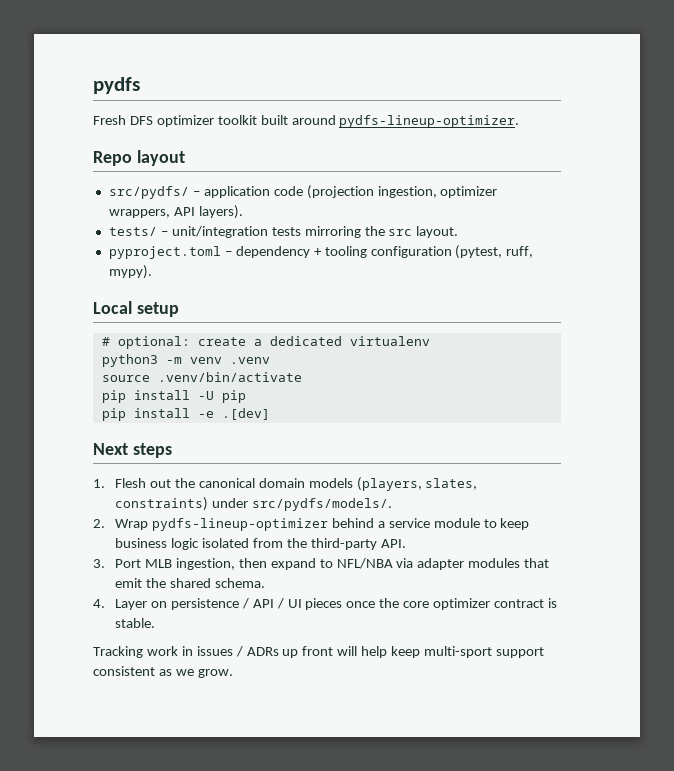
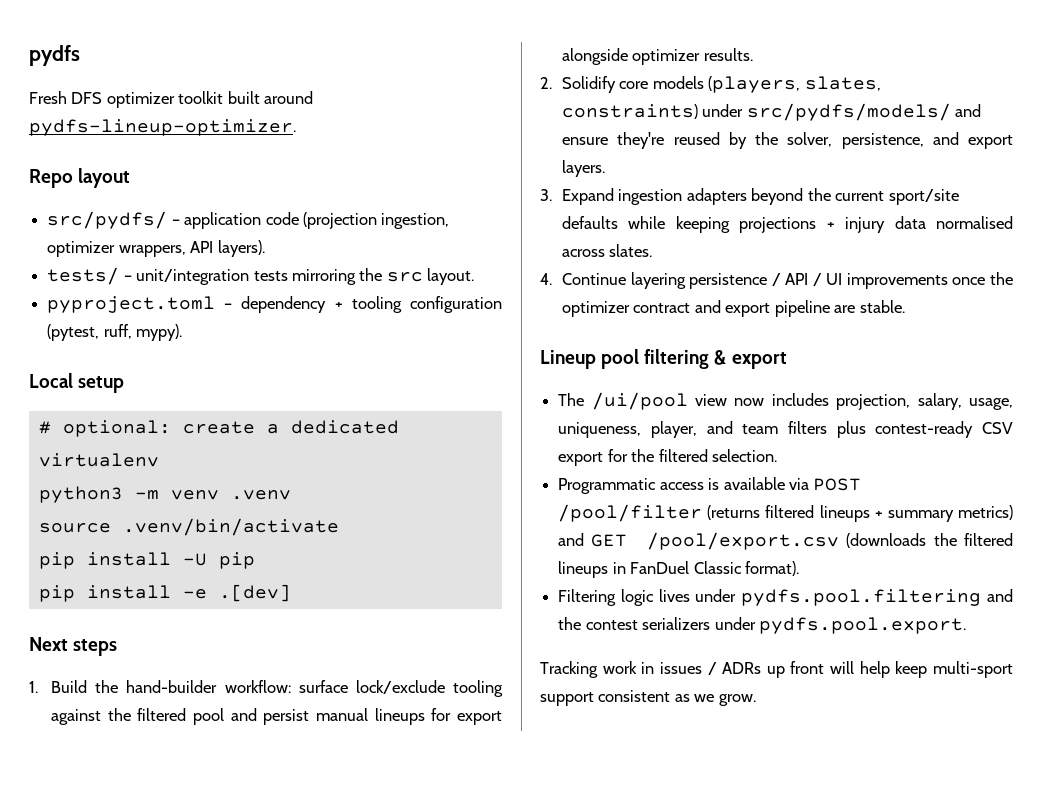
- 1. Flesh out the canonical domain models (players, slates, constraints) under src/pydfs/models/.
- 2. Wrap pydfs-lineup-optimizer behind a service module to keep business logic isolated from the third-party API.
- 3. Port MLB ingestion, then expand to NFL/NBA via adapter modules that emit the shared schema.
- 4. Layer on persistence / API / UI pieces once the core optimizer contract is stable.
+ 1. Build the hand-builder workflow: surface lock/exclude tooling against the filtered pool and persist manual lineups for export alongside optimizer results.
+ 2. Solidify core models (players, slates, constraints) under src/pydfs/models/ and ensure they're reused by the solver, persistence, and export layers.
+ 3. Expand ingestion adapters beyond the current sport/site defaults while keeping projections + injury data normalised across slates.
+ 4. Continue layering persistence / API / UI improvements once the optimizer contract and export pipeline are stable.
+ Lineup pool filtering & export
+ The /ui/pool view now includes projection, salary, usage, uniqueness, player, and team filters plus contest-ready CSV export for the filtered selection.
+ Programmatic access is available via POST /pool/filter (returns filtered lineups + summary metrics) and GET /pool/export.csv (downloads the filtered lineups in FanDuel Classic format).
+ Filtering logic lives under pydfs.pool.filtering and the contest serializers under pydfs.pool.export.

